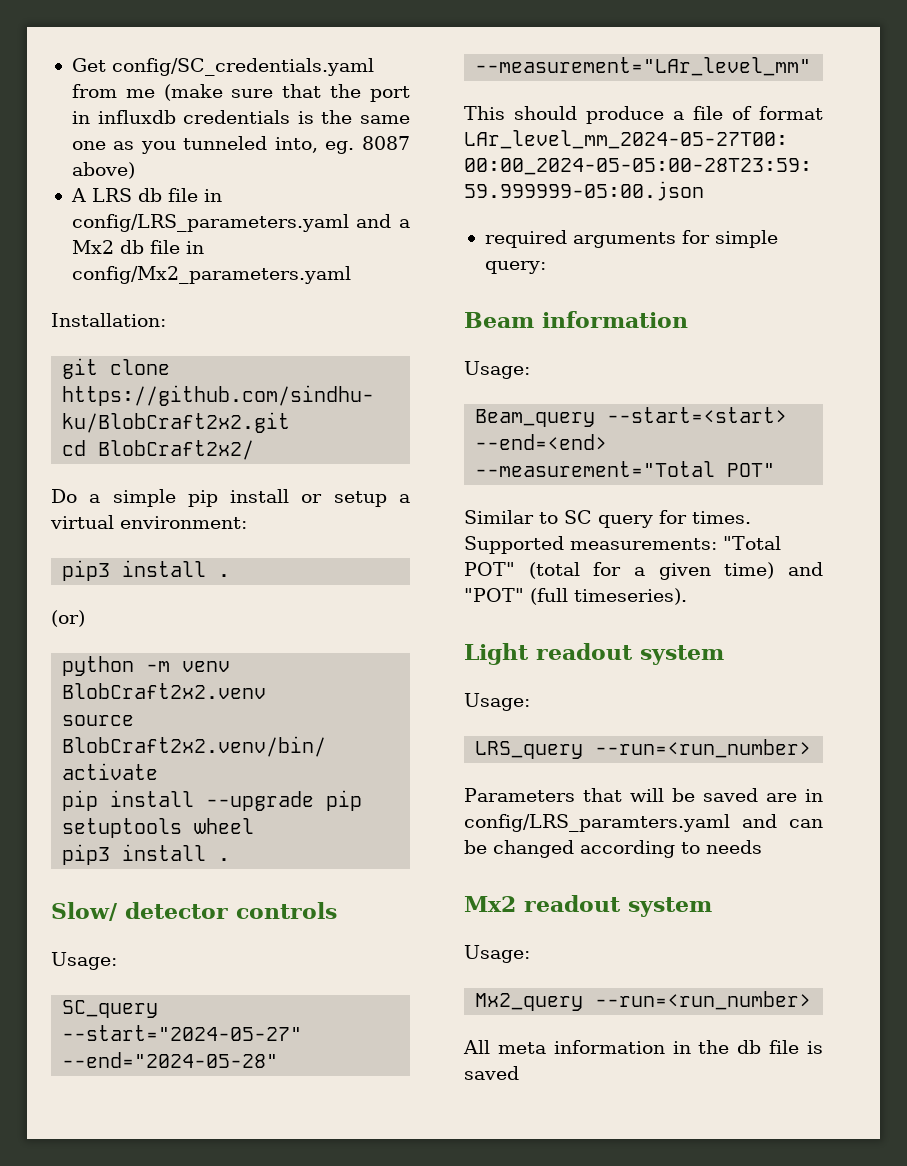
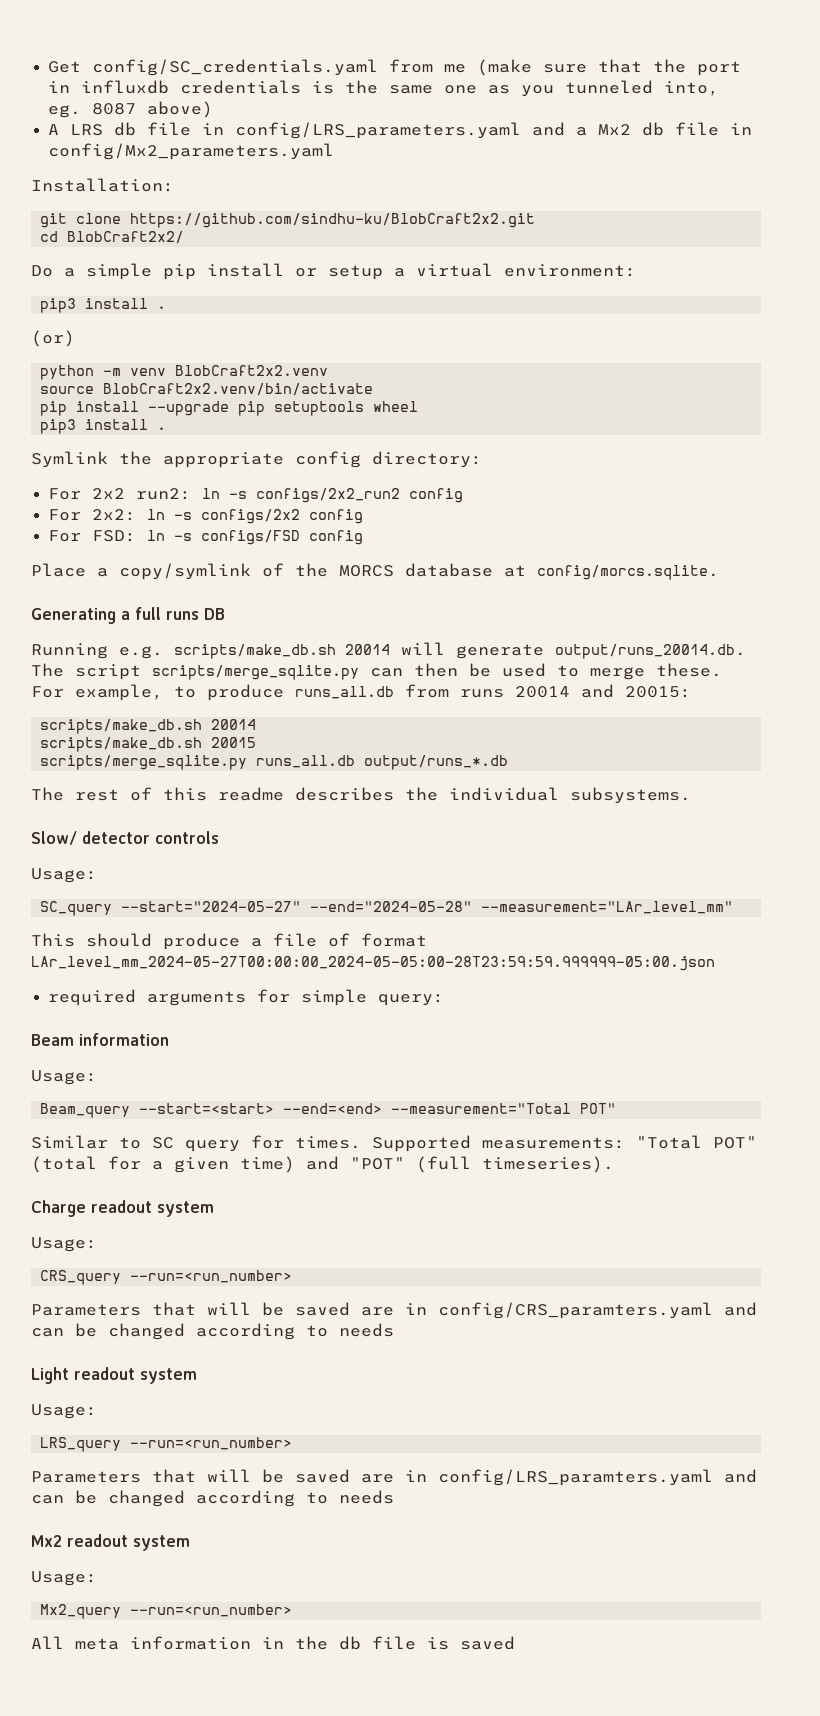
+ Symlink the appropriate config directory:
+ For 2x2 run2: ln -s configs/2x2_run2 config
+ For 2x2: ln -s configs/2x2 config
+ For FSD: ln -s configs/FSD config
+ Place a copy/symlink of the MORCS database at config/morcs.sqlite.
+ Generating a full runs DB
+ Running e.g. scripts/make_db.sh 20014 will generate output/runs_20014.db. The script scripts/merge_sqlite.py can then be used to merge these. For example, to produce runs_all.db from runs 20014 and 20015:
+ scripts/make_db.sh 20014
+ scripts/make_db.sh 20015
+ scripts/merge_sqlite.py runs_all.db output/runs_*.db
+ The rest of this readme describes the individual subsystems.
+ Charge readout system
+ Usage:
+ CRS_query --run=<run_number>
+ Parameters that will be saved are in config/CRS_paramters.yaml and can be changed according to needs

